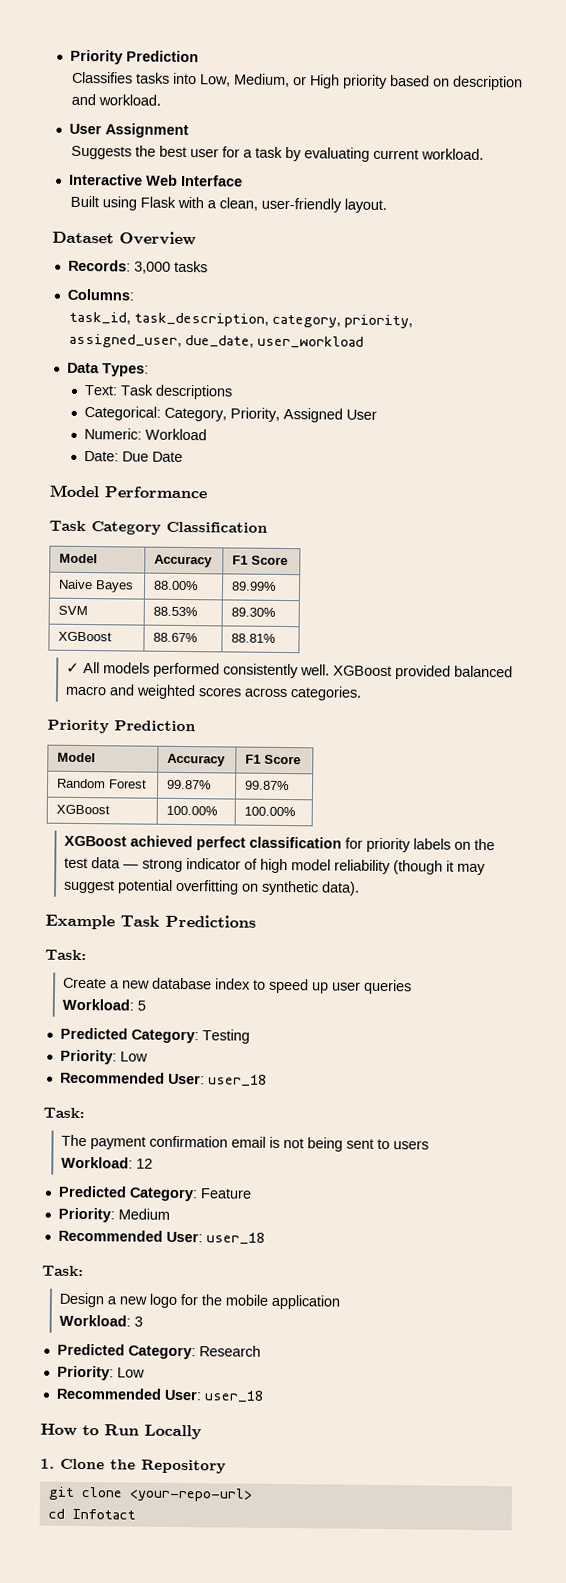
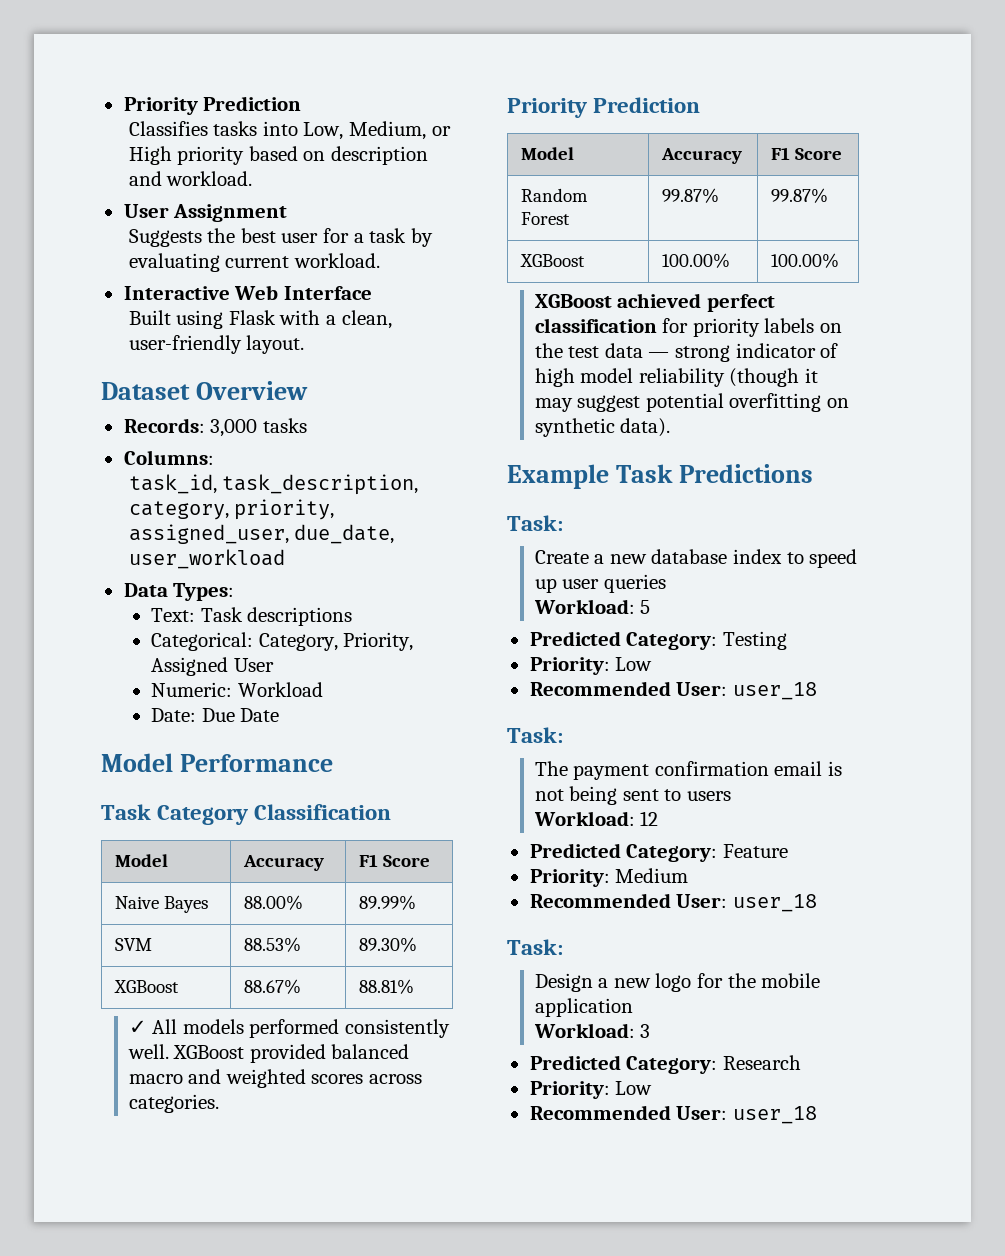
- How to Run Locally
- 1. Clone the Repository
- git clone <your-repo-url>
- cd Infotact

